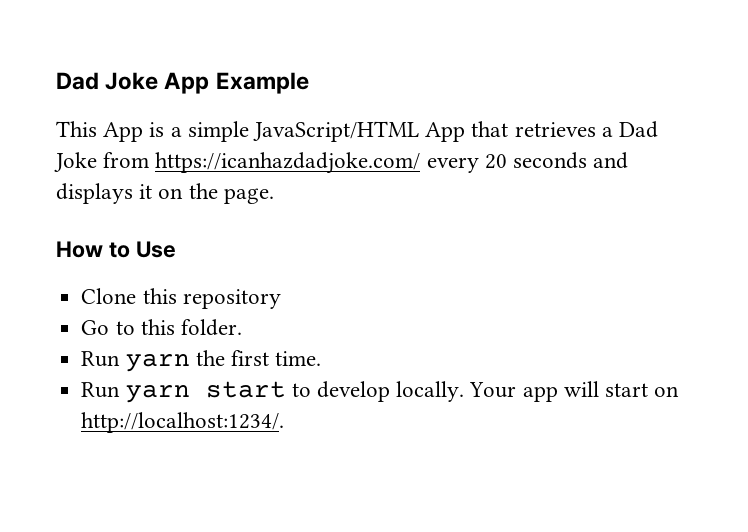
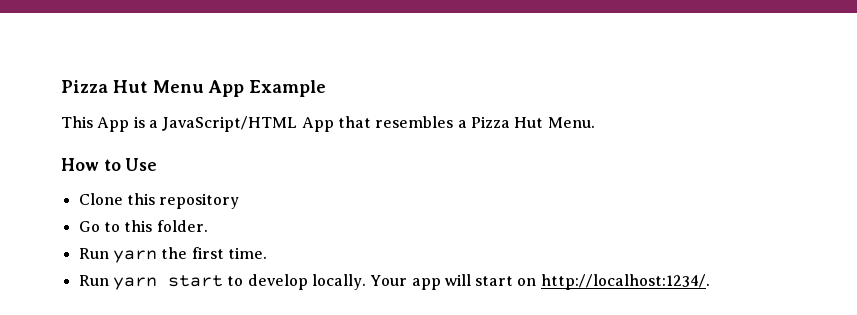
- Dad Joke App Example
+ Pizza Hut Menu App Example
- This App is a simple JavaScript/HTML App that retrieves a Dad Joke from https://icanhazdadjoke.com/ every 20 seconds and displays it on the page.
+ This App is a JavaScript/HTML App that resembles a Pizza Hut Menu.

